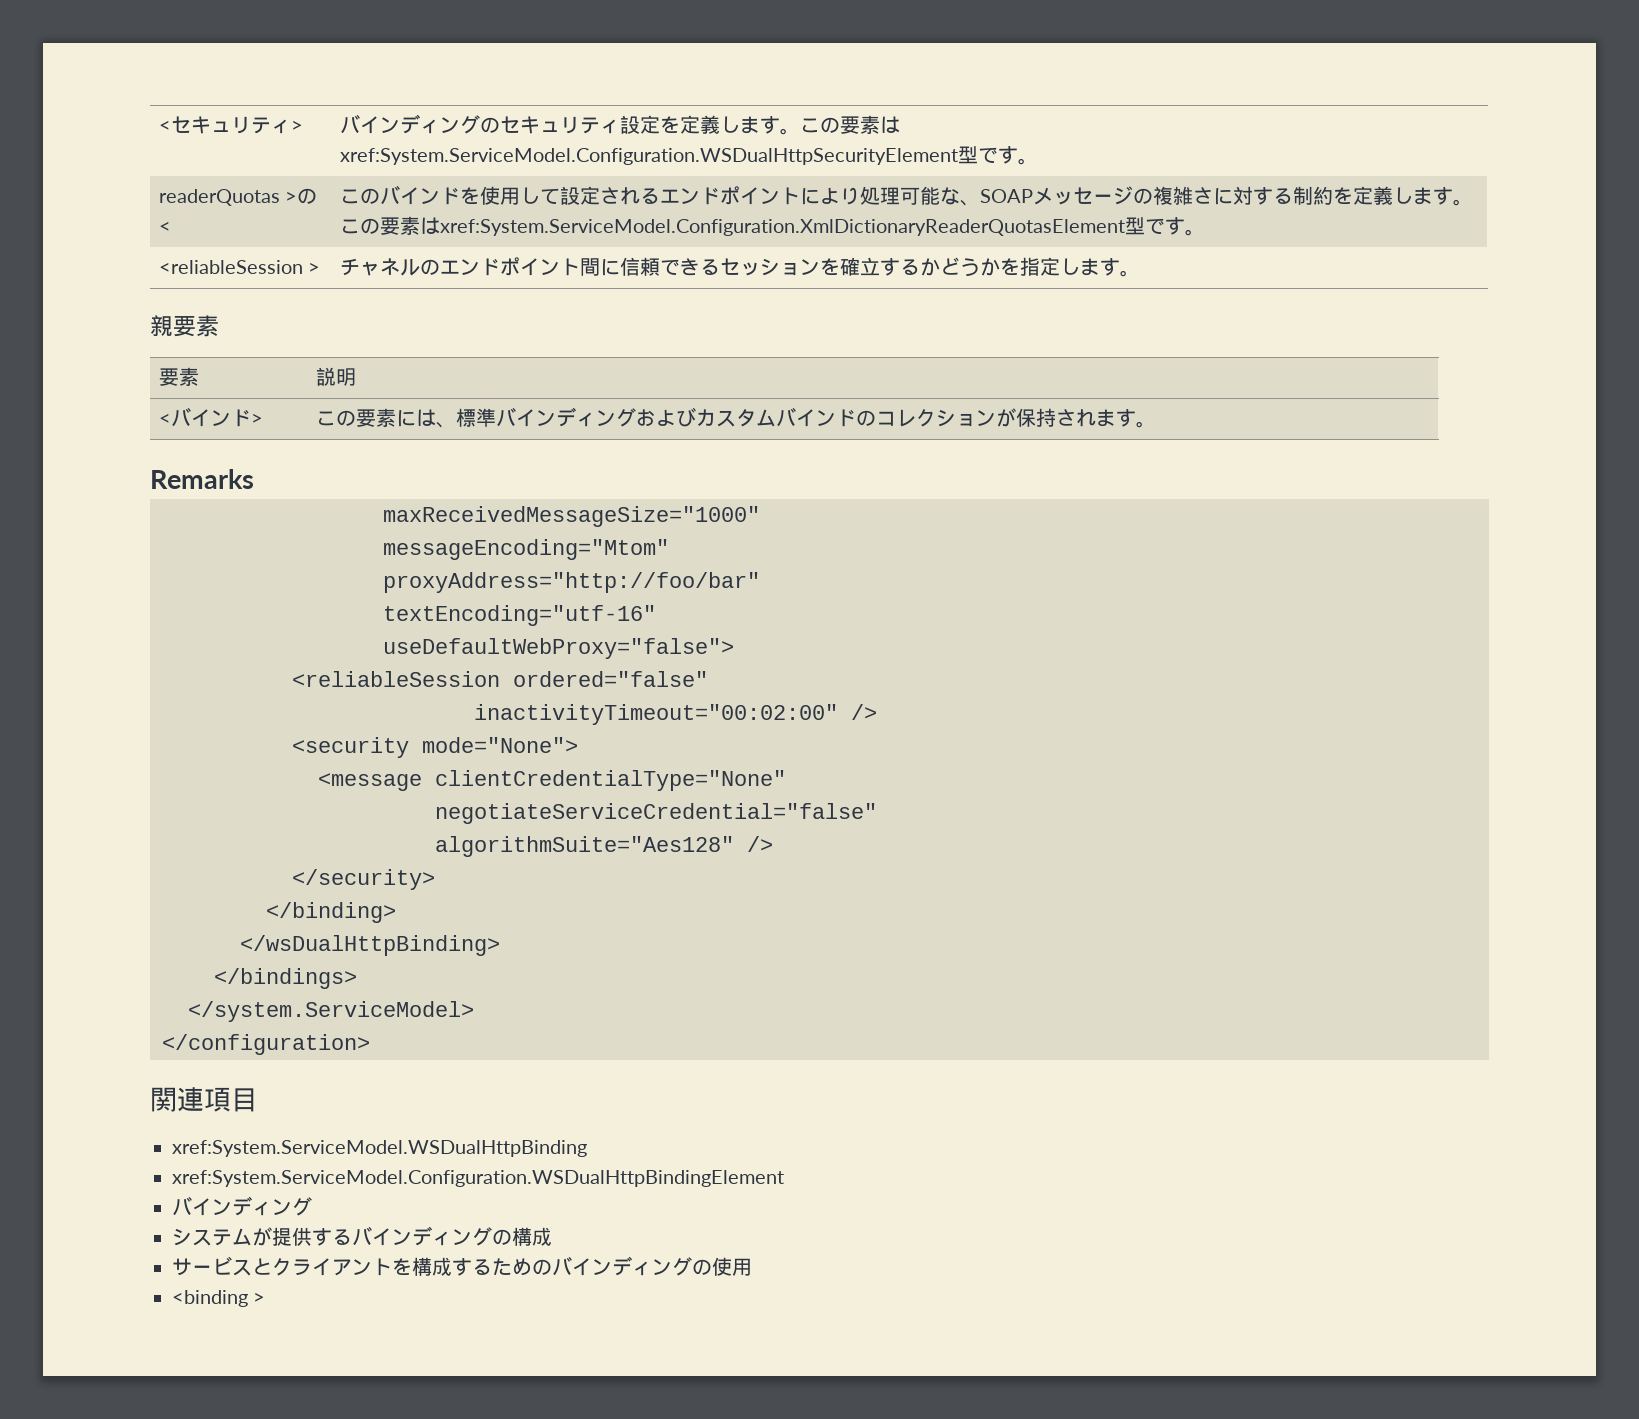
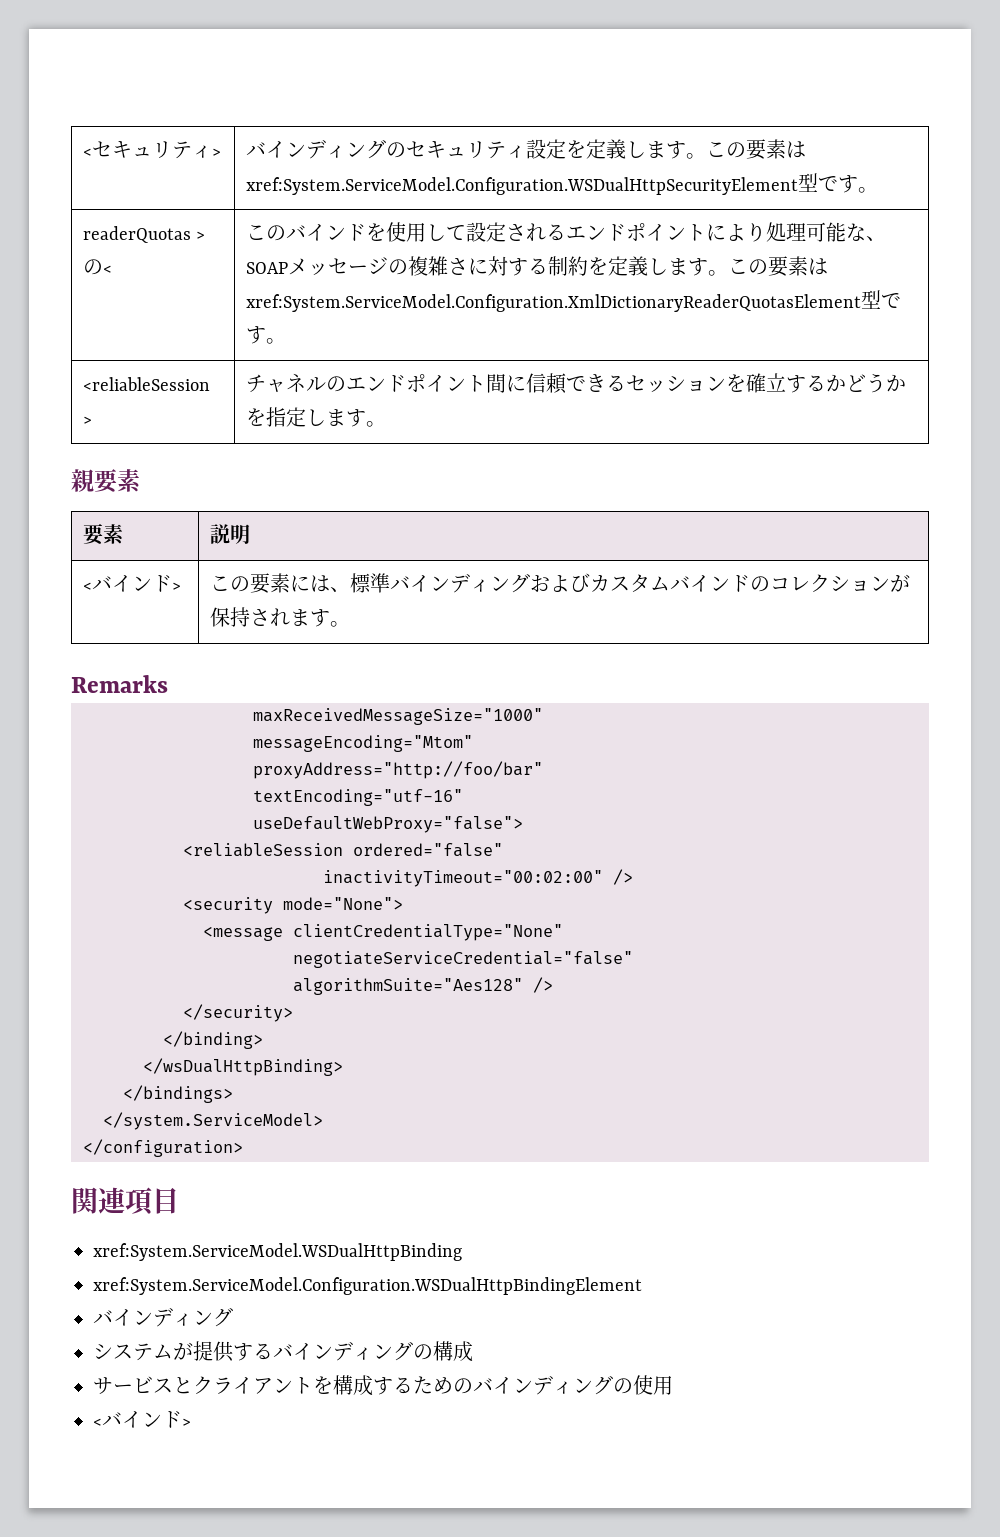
  サービスとクライアントを構成するためのバインディングの使用
- <binding >
+ <バインド>

